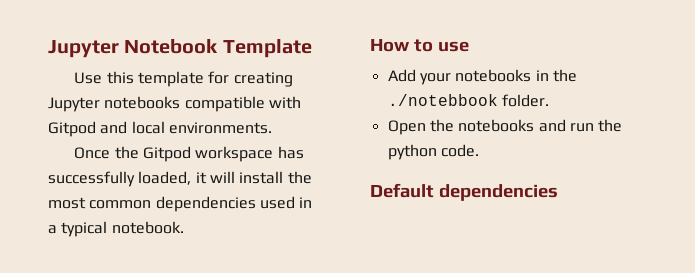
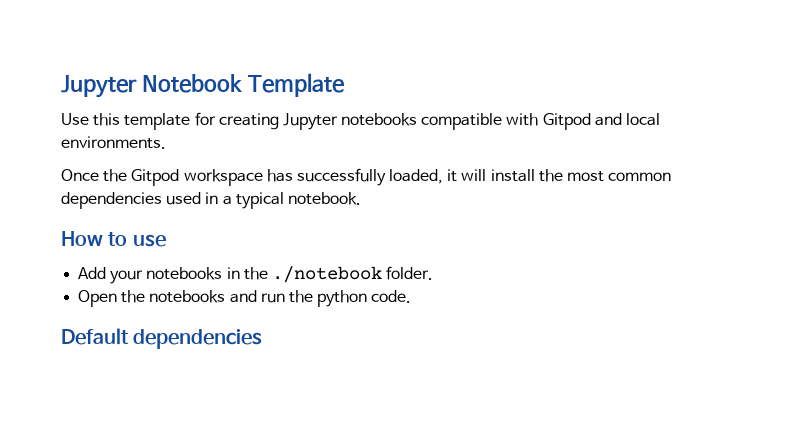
- Add your notebooks in the ./notebbook folder.
+ Add your notebooks in the ./notebook folder.

